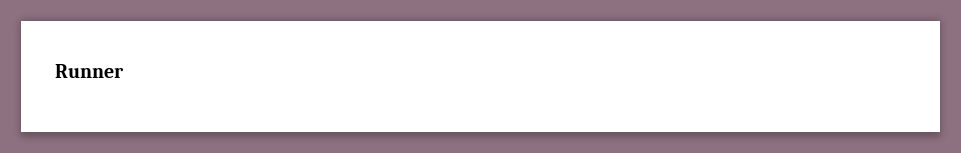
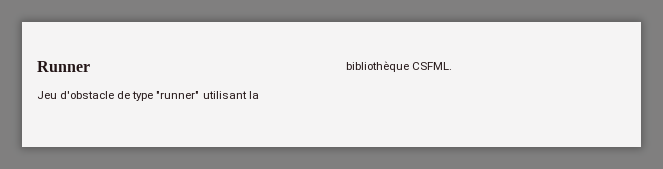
+ Jeu d'obstacle de type "runner" utilisant la bibliothèque CSFML.

